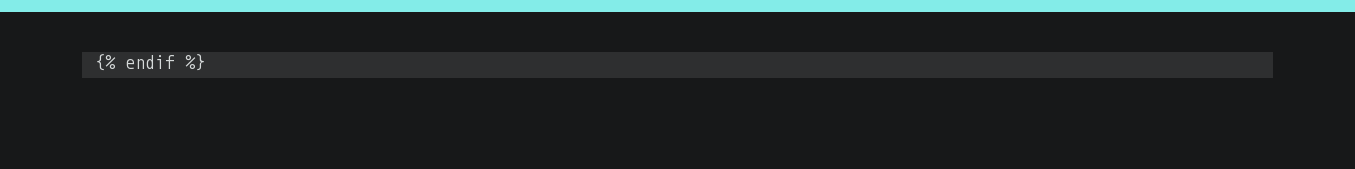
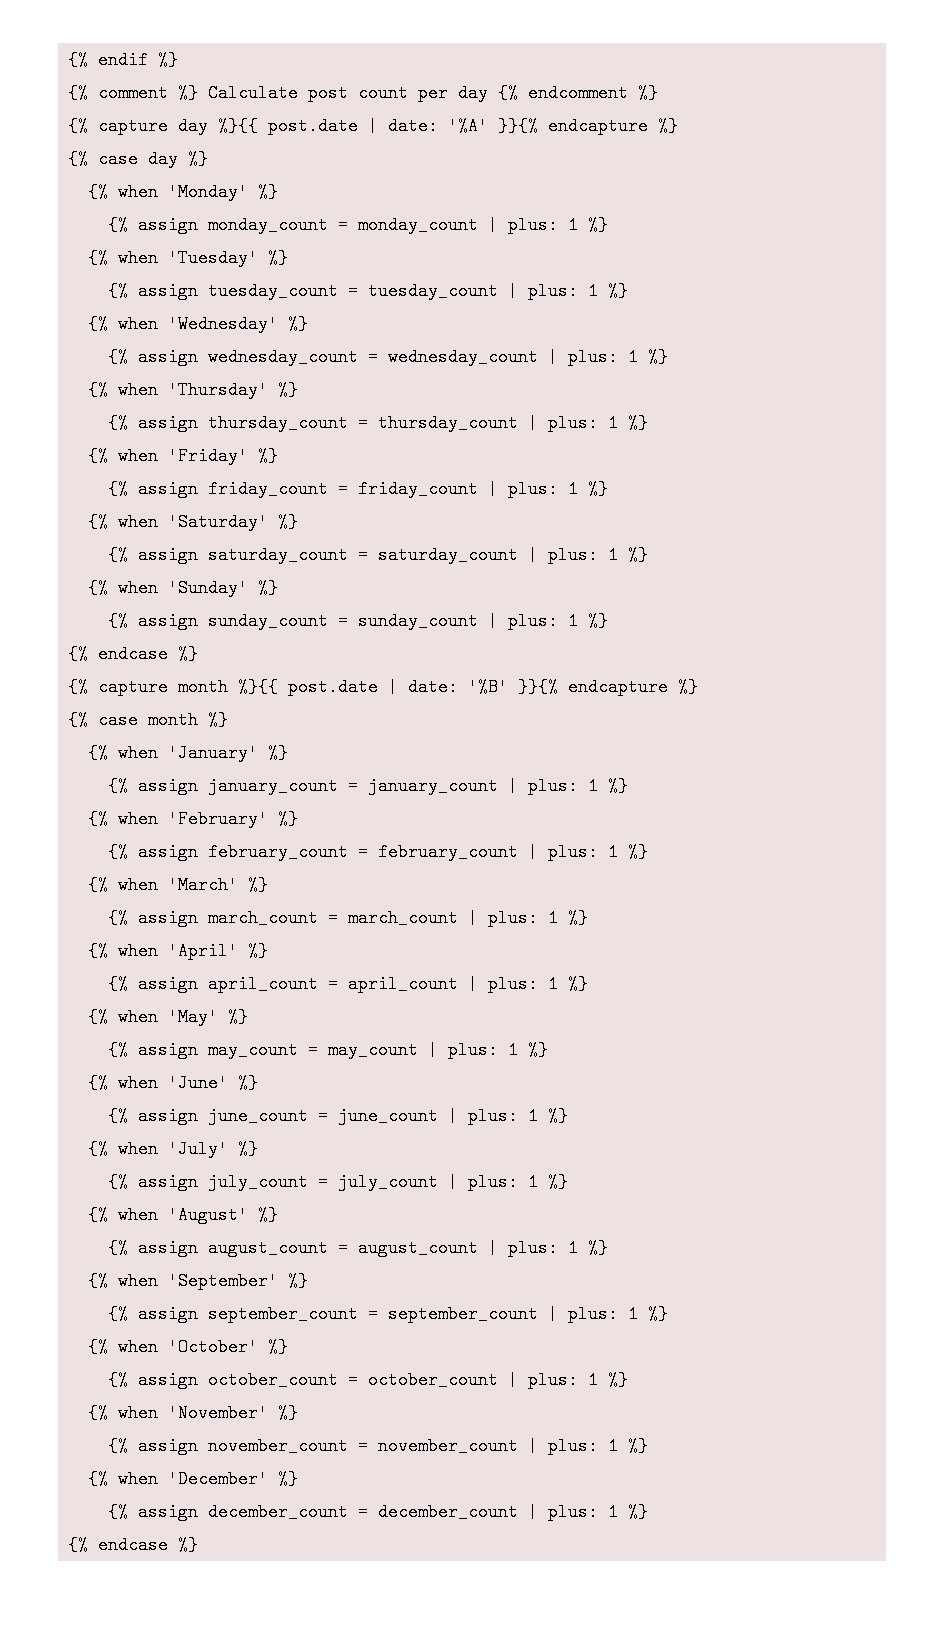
+ {% comment %} Calculate post count per day {% endcomment %}
+ {% capture day %}{{ post.date | date: '%A' }}{% endcapture %}
+ {% case day %}
+ {% when 'Monday' %}
+ {% assign monday_count = monday_count | plus: 1 %}
+ {% when 'Tuesday' %}
+ {% assign tuesday_count = tuesday_count | plus: 1 %}
+ {% when 'Wednesday' %}
+ {% assign wednesday_count = wednesday_count | plus: 1 %}
+ {% when 'Thursday' %}
+ {% assign thursday_count = thursday_count | plus: 1 %}
+ {% when 'Friday' %}
+ {% assign friday_count = friday_count | plus: 1 %}
+ {% when 'Saturday' %}
+ {% assign saturday_count = saturday_count | plus: 1 %}
+ {% when 'Sunday' %}
+ {% assign sunday_count = sunday_count | plus: 1 %}
+ {% endcase %}
+ {% capture month %}{{ post.date | date: '%B' }}{% endcapture %}
+ {% case month %}
+ {% when 'January' %}
+ {% assign january_count = january_count | plus: 1 %}
+ {% when 'February' %}
+ {% assign february_count = february_count | plus: 1 %}
+ {% when 'March' %}
+ {% assign march_count = march_count | plus: 1 %}
+ {% when 'April' %}
+ {% assign april_count = april_count | plus: 1 %}
+ {% when 'May' %}
+ {% assign may_count = may_count | plus: 1 %}
+ {% when 'June' %}
+ {% assign june_count = june_count | plus: 1 %}
+ {% when 'July' %}
+ {% assign july_count = july_count | plus: 1 %}
+ {% when 'August' %}
+ {% assign august_count = august_count | plus: 1 %}
+ {% when 'September' %}
+ {% assign september_count = september_count | plus: 1 %}
+ {% when 'October' %}
+ {% assign october_count = october_count | plus: 1 %}
+ {% when 'November' %}
+ {% assign november_count = november_count | plus: 1 %}
+ {% when 'December' %}
+ {% assign december_count = december_count | plus: 1 %}
+ {% endcase %}

